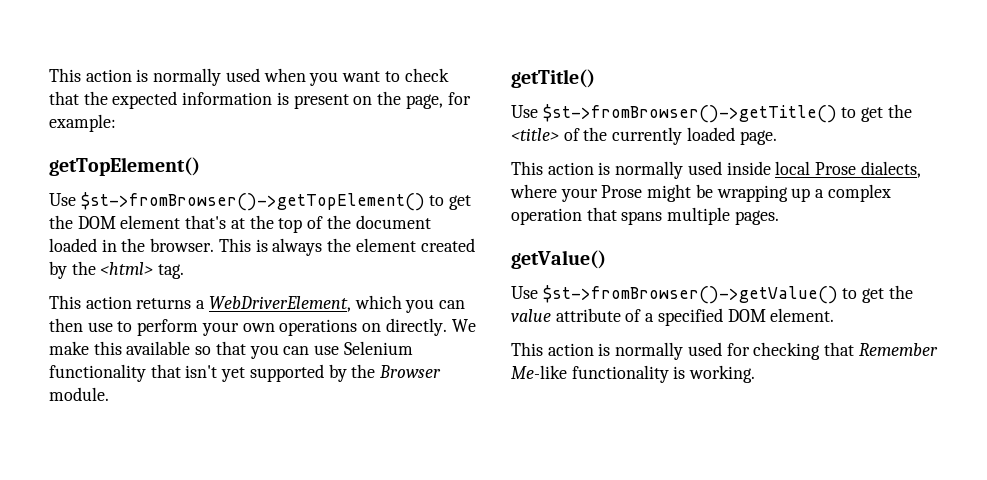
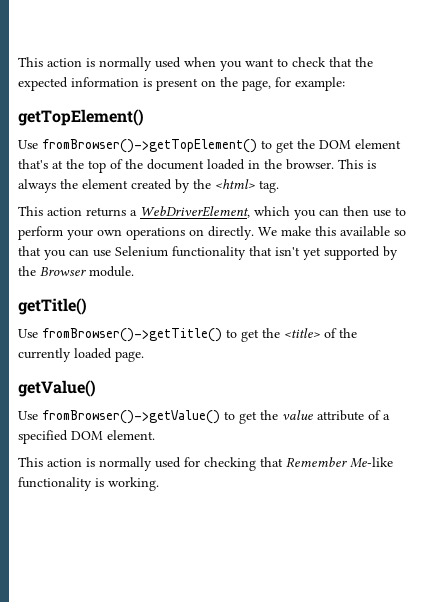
- Use $st->fromBrowser()->getTopElement() to get the DOM element that's at the top of the document loaded in the browser.
+ Use fromBrowser()->getTopElement() to get the DOM element that's at the top of the document loaded in the browser.
- Use $st->fromBrowser()->getTitle() to get the <title> of the currently loaded page.
+ Use fromBrowser()->getTitle() to get the <title> of the currently loaded page.
- This action is normally used inside local Prose dialects, where your Prose might be wrapping up a complex operation that spans multiple pages.
- Use $st->fromBrowser()->getValue() to get the value attribute of a specified DOM element.
+ Use fromBrowser()->getValue() to get the value attribute of a specified DOM element.

